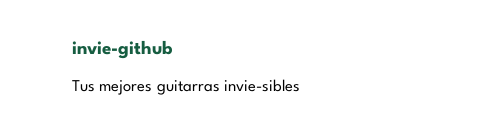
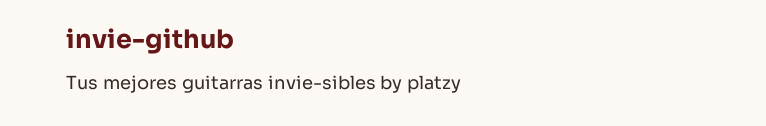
- Tus mejores guitarras invie-sibles
+ Tus mejores guitarras invie-sibles by platzy

